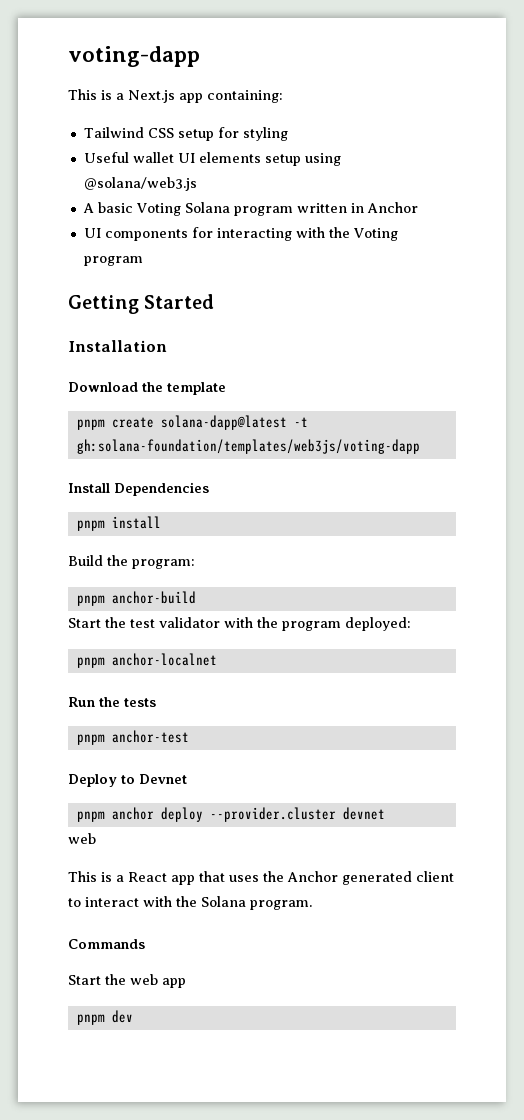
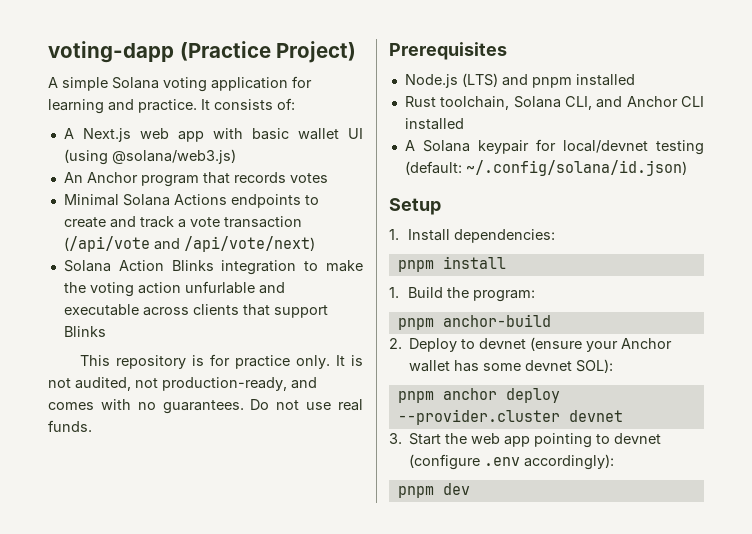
- voting-dapp
- This is a Next.js app containing:
- Tailwind CSS setup for styling
- Useful wallet UI elements setup using @solana/web3.js
- A basic Voting Solana program written in Anchor
- UI components for interacting with the Voting program
- Getting Started
- Installation
- Download the template
- pnpm create solana-dapp@latest -t gh:solana-foundation/templates/web3js/voting-dapp
- Install Dependencies
+ voting-dapp (Practice Project)
+ A simple Solana voting application for learning and practice. It consists of:
+ A Next.js web app with basic wallet UI (using @solana/web3.js)
+ An Anchor program that records votes
+ Minimal Solana Actions endpoints to create and track a vote transaction (/api/vote and /api/vote/next)
+ Solana Action Blinks integration to make the voting action unfurlable and executable across clients that support Blinks
+ This repository is for practice only. It is not audited, not production-ready, and comes with no guarantees. Do not use real funds.
+ Prerequisites
+ Node.js (LTS) and pnpm installed
+ Rust toolchain, Solana CLI, and Anchor CLI installed
+ A Solana keypair for local/devnet testing (default: ~/.config/solana/id.json)
+ Setup
+ 1. Install dependencies:
- Build the program:
+ 1. Build the program:
- Start the test validator with the program deployed:
- pnpm anchor-localnet
- Run the tests
- pnpm anchor-test
- Deploy to Devnet
+ 2. Deploy to devnet (ensure your Anchor wallet has some devnet SOL):
  pnpm anchor deploy --provider.cluster devnet
- web
- This is a React app that uses the Anchor generated client to interact with the Solana program.
- Commands
- Start the web app
+ 3. Start the web app pointing to devnet (configure .env accordingly):

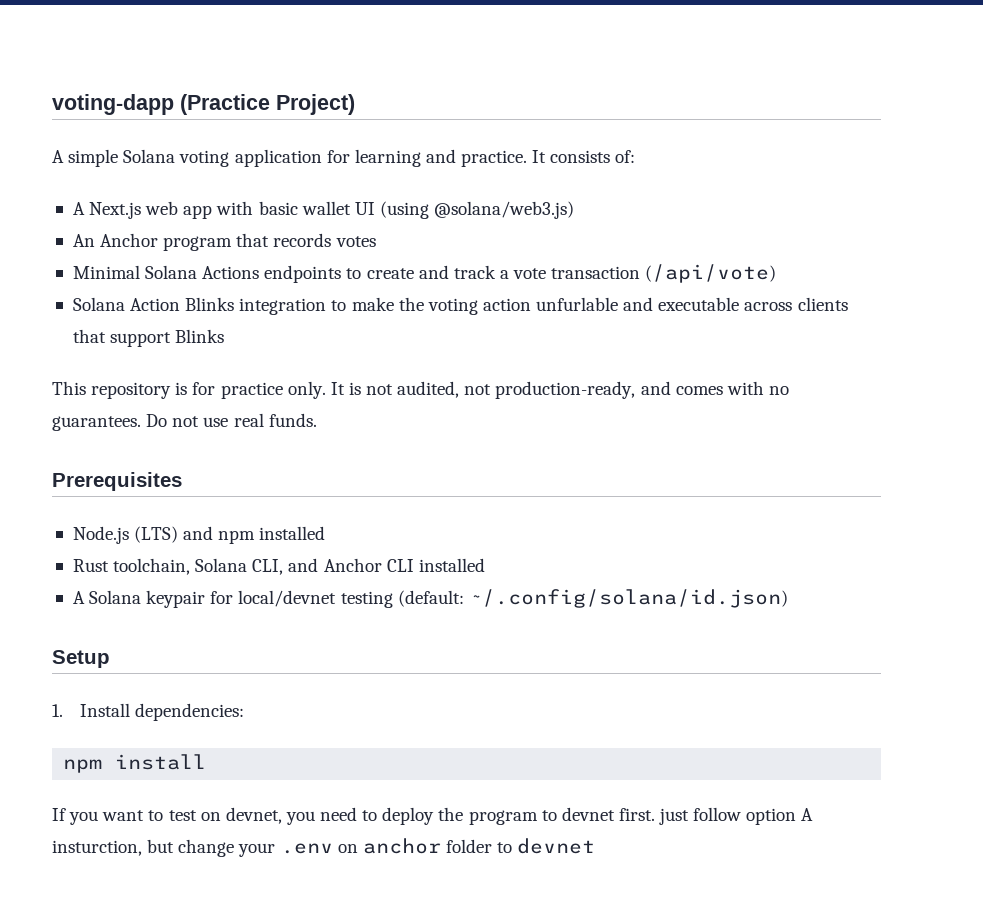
- Minimal Solana Actions endpoints to create and track a vote transaction (/api/vote and /api/vote/next)
+ Minimal Solana Actions endpoints to create and track a vote transaction (/api/vote)
- Node.js (LTS) and pnpm installed
+ Node.js (LTS) and npm installed
- pnpm install
+ npm install
- 1. Build the program:
- pnpm anchor-build
- 2. Deploy to devnet (ensure your Anchor wallet has some devnet SOL):
- pnpm anchor deploy --provider.cluster devnet
- 3. Start the web app pointing to devnet (configure .env accordingly):
- pnpm dev
+ If you want to test on devnet, you need to deploy the program to devnet first. just follow option A insturction, but change your .env on anchor folder to devnet

